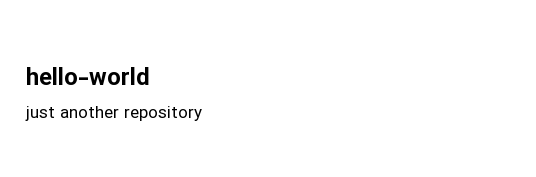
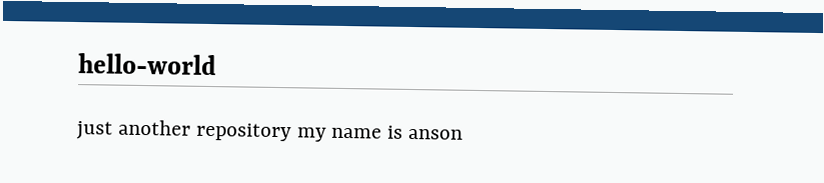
- just another repository
+ just another repository my name is anson

